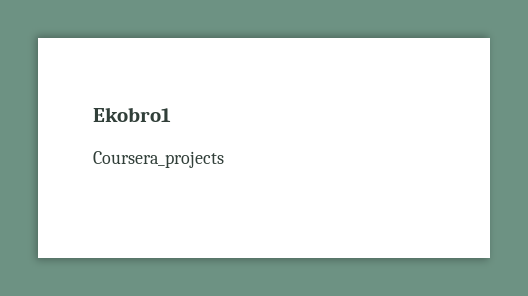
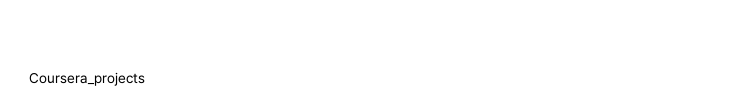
- Ekobro1

